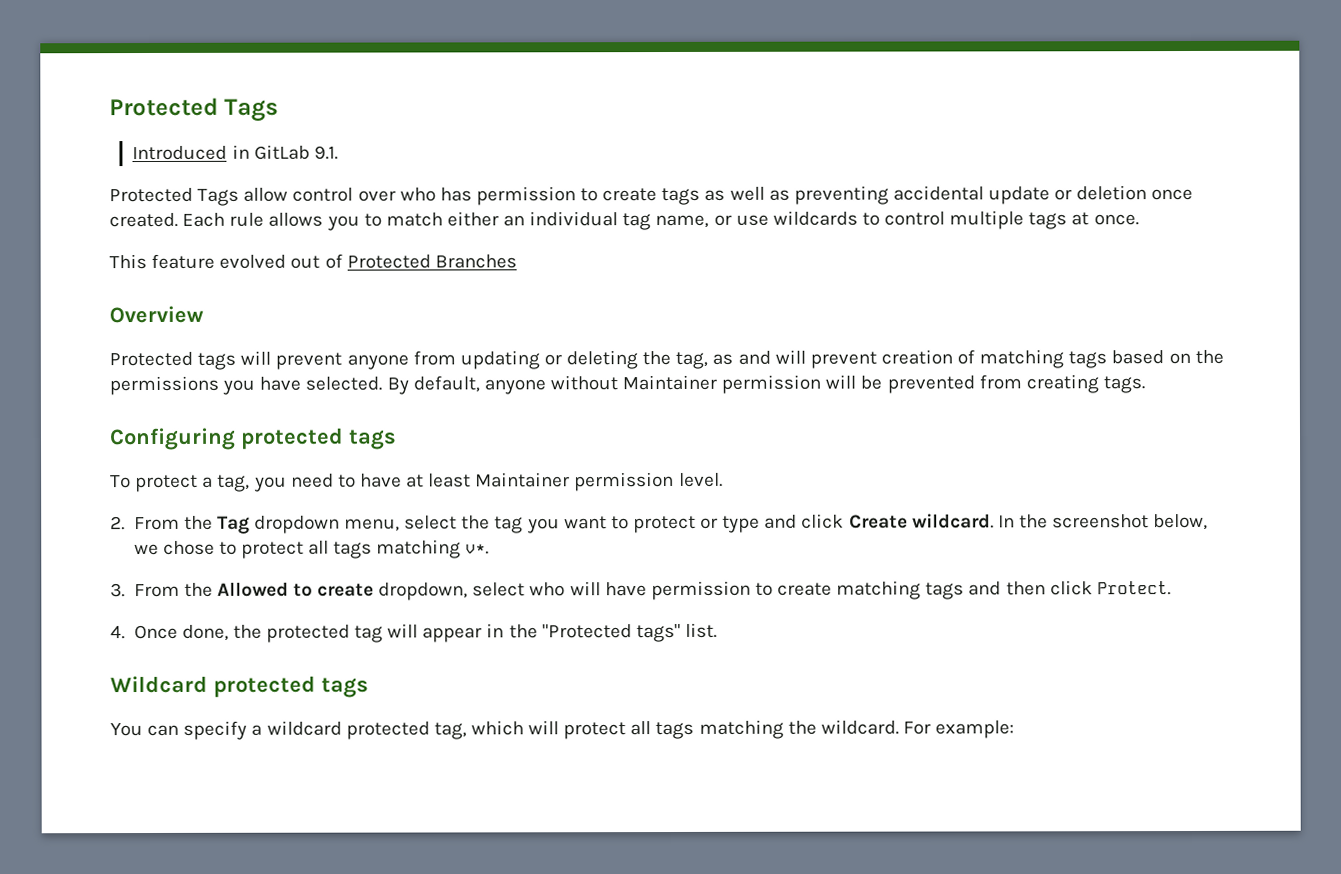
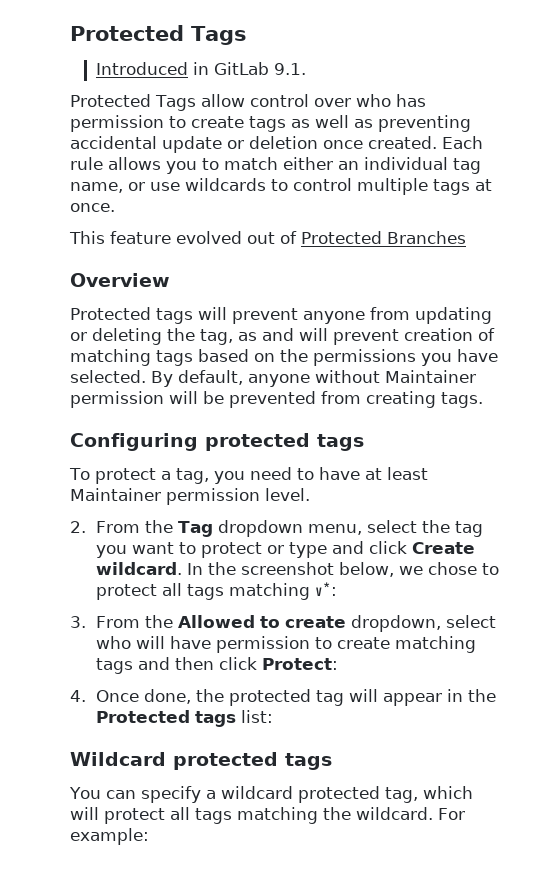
- In the screenshot below, we chose to protect all tags matching v*.
+ In the screenshot below, we chose to protect all tags matching v*:
- 3. From the Allowed to create dropdown, select who will have permission to create matching tags and then click Protect.
+ 3. From the Allowed to create dropdown, select who will have permission to create matching tags and then click Protect:
- 4. Once done, the protected tag will appear in the "Protected tags" list.
+ 4. Once done, the protected tag will appear in the Protected tags list:

